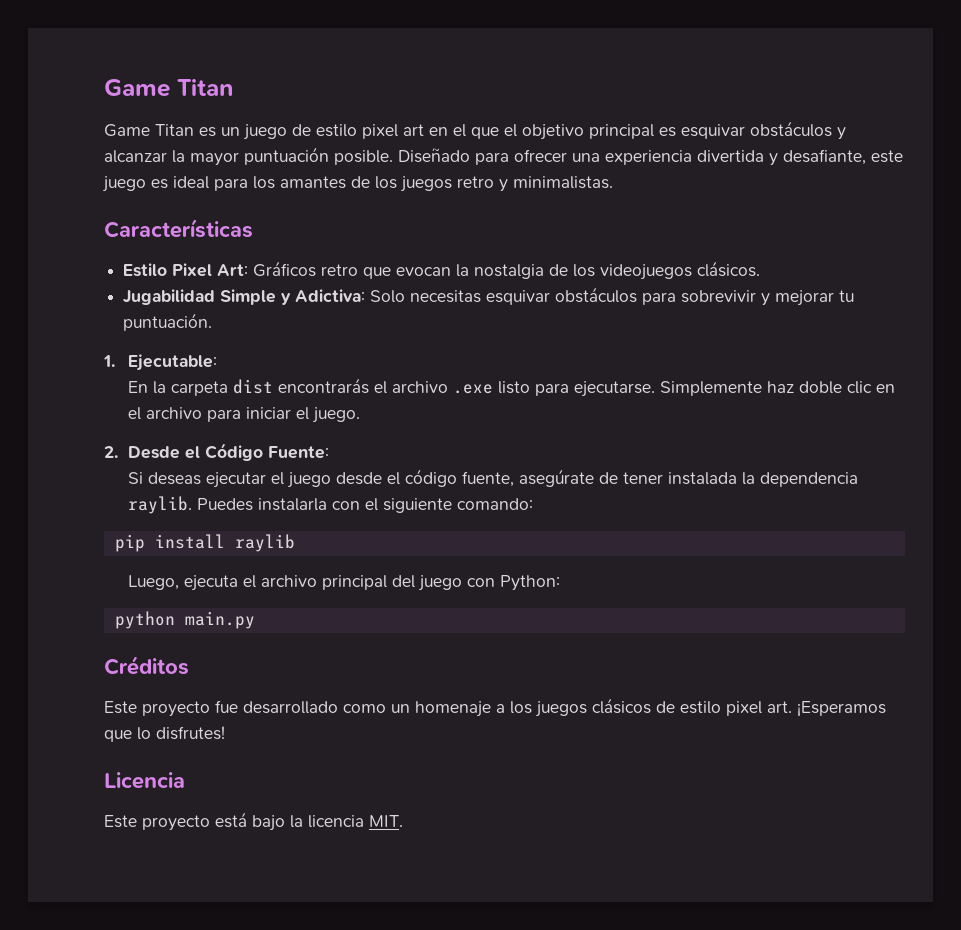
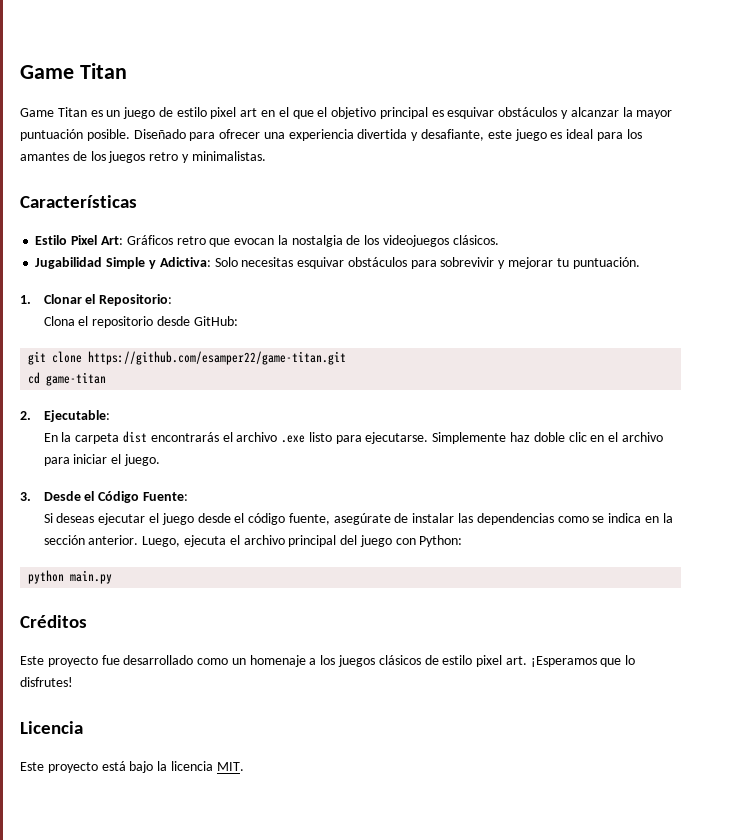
- 1. Ejecutable:
+ 1. Clonar el Repositorio:
+ Clona el repositorio desde GitHub:
+ git clone https://github.com/esamper22/game-titan.git
+ cd game-titan
+ 2. Ejecutable:
- 2. Desde el Código Fuente:
+ 3. Desde el Código Fuente:
- Si deseas ejecutar el juego desde el código fuente, asegúrate de tener instalada la dependencia raylib. Puedes instalarla con el siguiente comando:
- pip install raylib
- Luego, ejecuta el archivo principal del juego con Python:
+ Si deseas ejecutar el juego desde el código fuente, asegúrate de instalar las dependencias como se indica en la sección anterior. Luego, ejecuta el archivo principal del juego con Python:

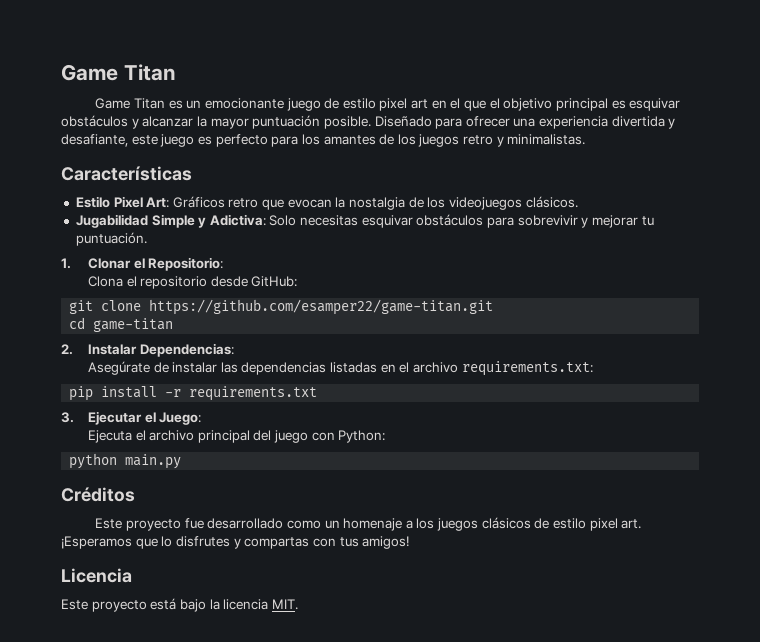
- Game Titan es un juego de estilo pixel art en el que el objetivo principal es esquivar obstáculos y alcanzar la mayor puntuación posible.
+ Game Titan es un emocionante juego de estilo pixel art en el que el objetivo principal es esquivar obstáculos y alcanzar la mayor puntuación posible.
- Diseñado para ofrecer una experiencia divertida y desafiante, este juego es ideal para los amantes de los juegos retro y minimalistas.
+ Diseñado para ofrecer una experiencia divertida y desafiante, este juego es perfecto para los amantes de los juegos retro y minimalistas.
- 2. Ejecutable:
- En la carpeta dist encontrarás el archivo .exe listo para ejecutarse. Simplemente haz doble clic en el archivo para iniciar el juego.
- 3. Desde el Código Fuente:
- Si deseas ejecutar el juego desde el código fuente, asegúrate de instalar las dependencias como se indica en la sección anterior. Luego, ejecuta el archivo principal del juego con Python:
+ 2. Instalar Dependencias:
+ Asegúrate de instalar las dependencias listadas en el archivo requirements.txt:
+ pip install -r requirements.txt
+ 3. Ejecutar el Juego:
+ Ejecuta el archivo principal del juego con Python:
- Este proyecto fue desarrollado como un homenaje a los juegos clásicos de estilo pixel art. ¡Esperamos que lo disfrutes!
+ Este proyecto fue desarrollado como un homenaje a los juegos clásicos de estilo pixel art. ¡Esperamos que lo disfrutes y compartas con tus amigos!

